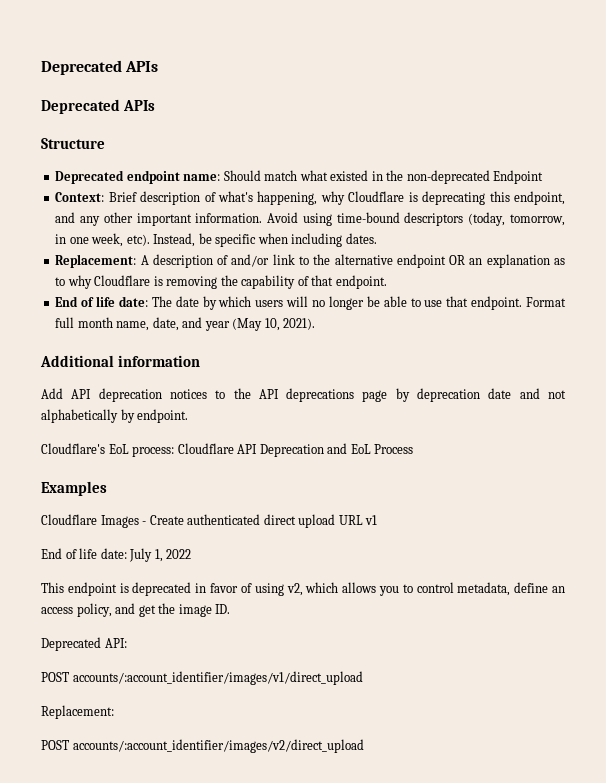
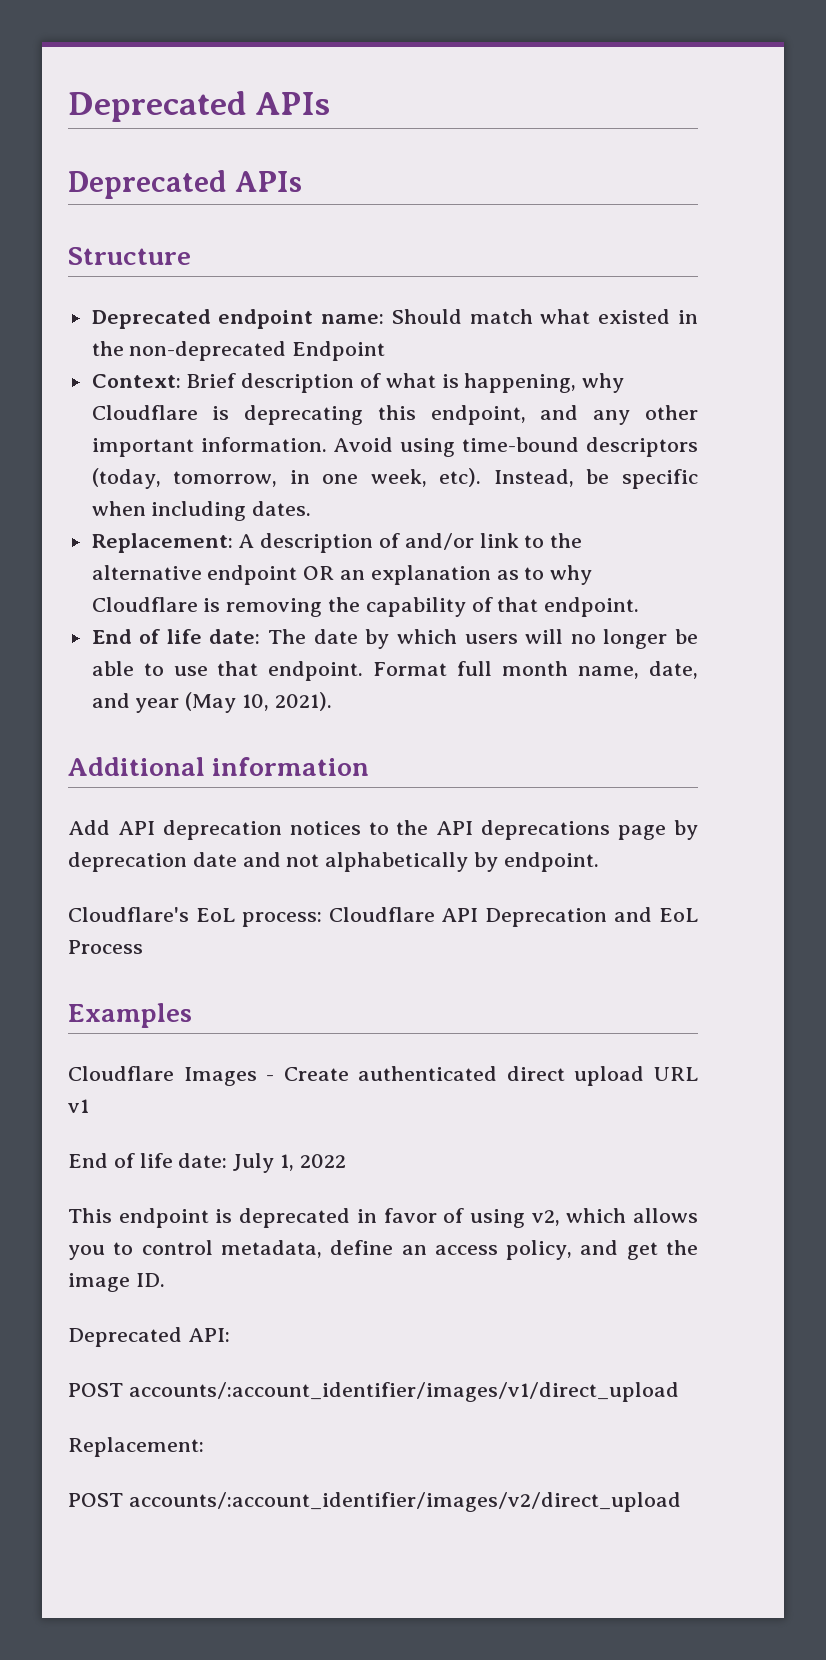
- Context: Brief description of what's happening, why Cloudflare is deprecating this endpoint, and any other important information.
+ Context: Brief description of what is happening, why Cloudflare is deprecating this endpoint, and any other important information.

